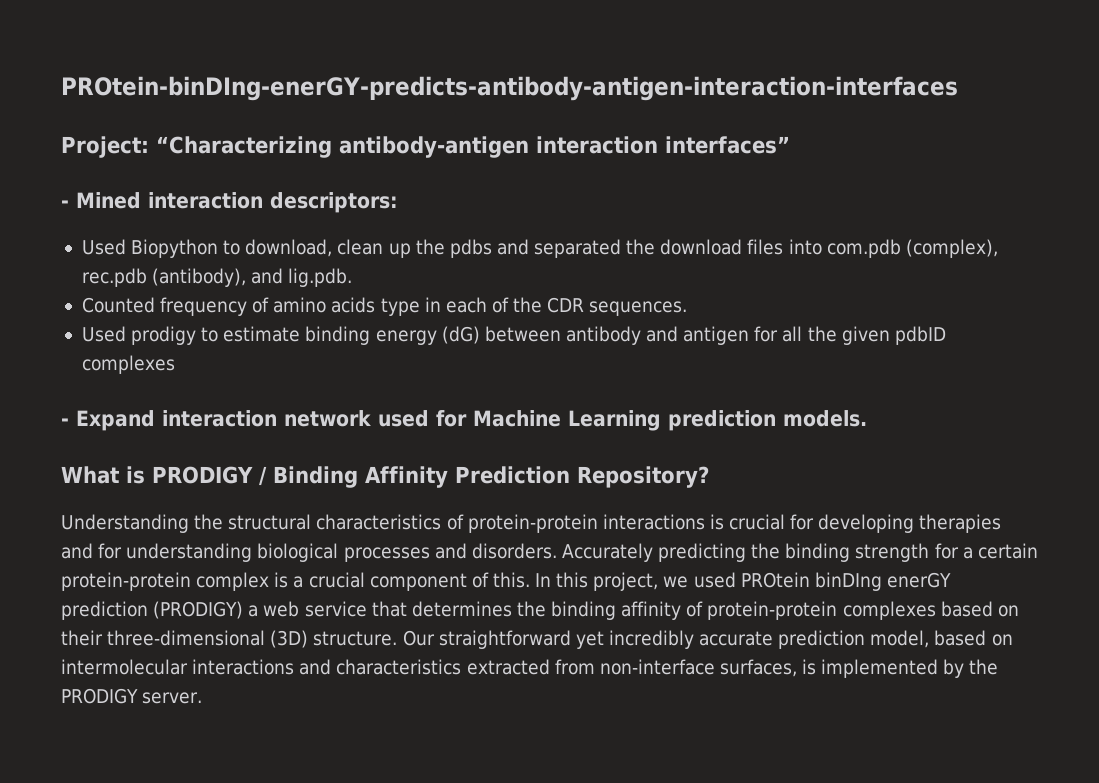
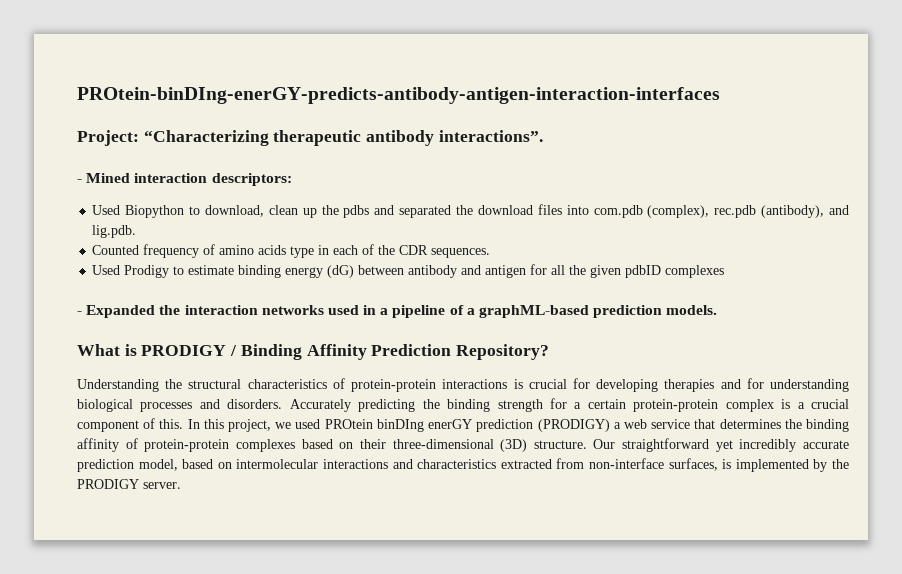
- Project: “Characterizing antibody-antigen interaction interfaces”
+ Project: “Characterizing therapeutic antibody interactions”.
- Used prodigy to estimate binding energy (dG) between antibody and antigen for all the given pdbID complexes
+ Used Prodigy to estimate binding energy (dG) between antibody and antigen for all the given pdbID complexes
- - Expand interaction network used for Machine Learning prediction models.
+ - Expanded the interaction networks used in a pipeline of a graphML-based prediction models.

